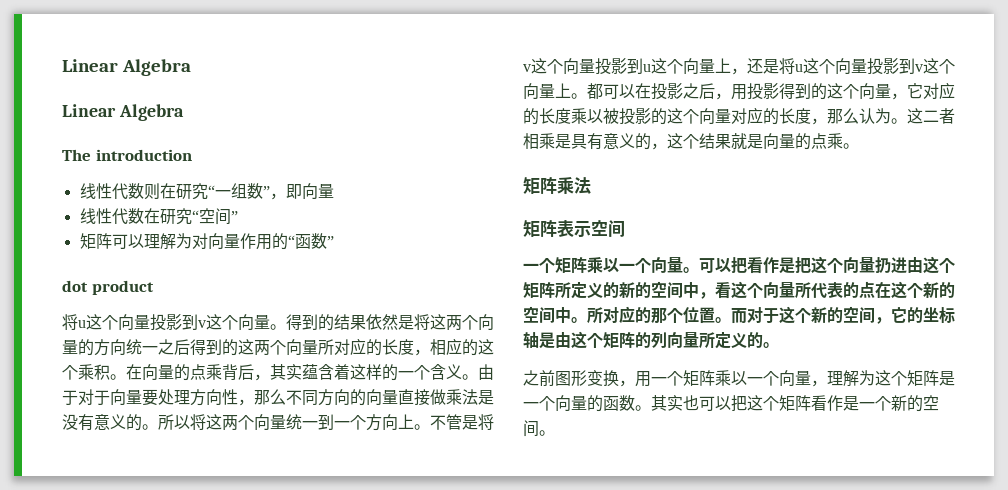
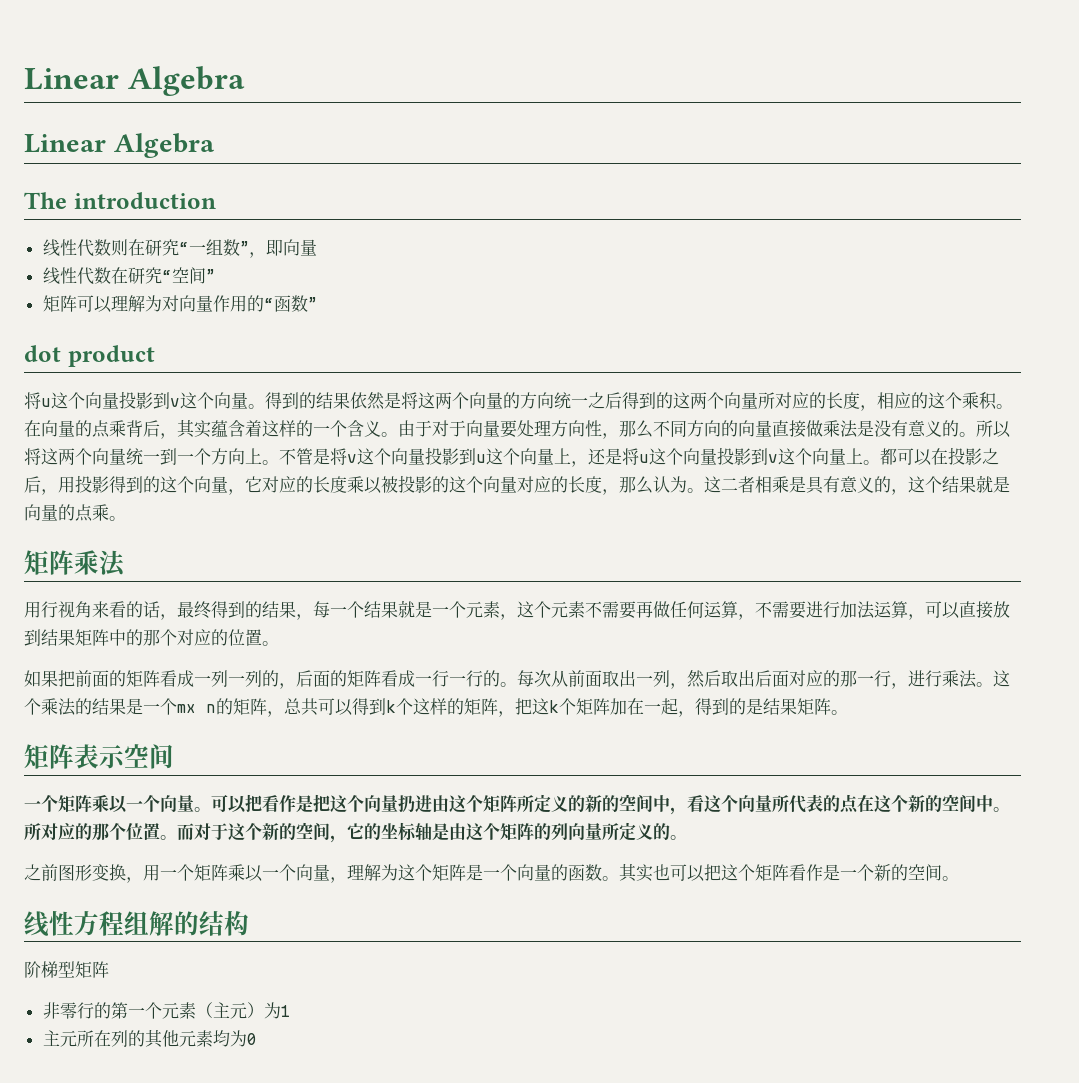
+ 用行视角来看的话，最终得到的结果，每一个结果就是一个元素，这个元素不需要再做任何运算，不需要进行加法运算，可以直接放到结果矩阵中的那个对应的位置。
+ 如果把前面的矩阵看成一列一列的，后面的矩阵看成一行一行的。每次从前面取出一列，然后取出后面对应的那一行，进行乘法。这个乘法的结果是一个mx n的矩阵，总共可以得到k个这样的矩阵，把这k个矩阵加在一起，得到的是结果矩阵。
+ 线性方程组解的结构
+ 阶梯型矩阵
+ 非零行的第一个元素（主元）为1
+ 主元所在列的其他元素均为0

